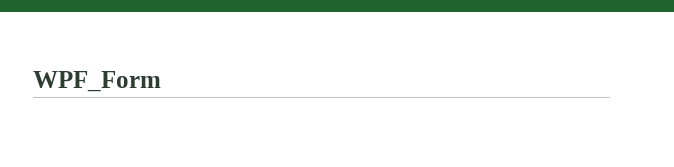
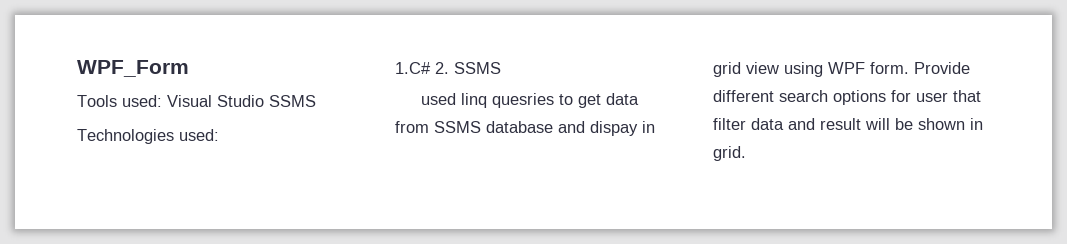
+ Tools used: Visual Studio SSMS
+ Technologies used:
+ 1.C# 2. SSMS
+ used linq quesries to get data from SSMS database and dispay in grid view using WPF form. Provide different search options for user that filter data and result will be shown in grid.

